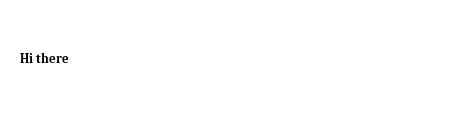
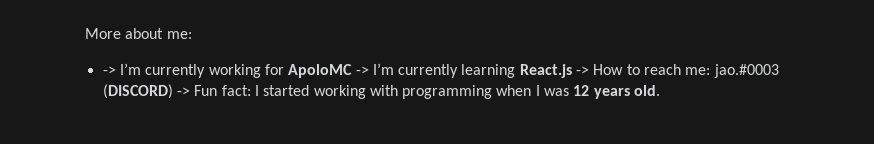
- Hi there
+ More about me:
+ -> I’m currently working for ApoloMC -> I’m currently learning React.js -> How to reach me: jao.#0003 (DISCORD) -> Fun fact: I started working with programming when I was 12 years old.

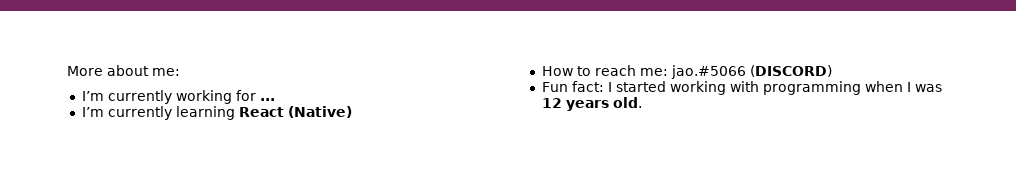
- -> I’m currently working for ApoloMC -> I’m currently learning React.js -> How to reach me: jao.#0003 (DISCORD) -> Fun fact: I started working with programming when I was 12 years old.
+ I’m currently working for ...
+ I’m currently learning React (Native)
+ How to reach me: jao.#5066 (DISCORD)
+ Fun fact: I started working with programming when I was 12 years old.

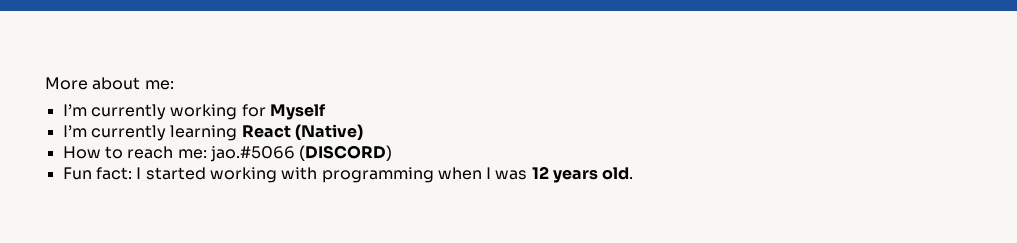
- I’m currently working for ...
+ I’m currently working for Myself

